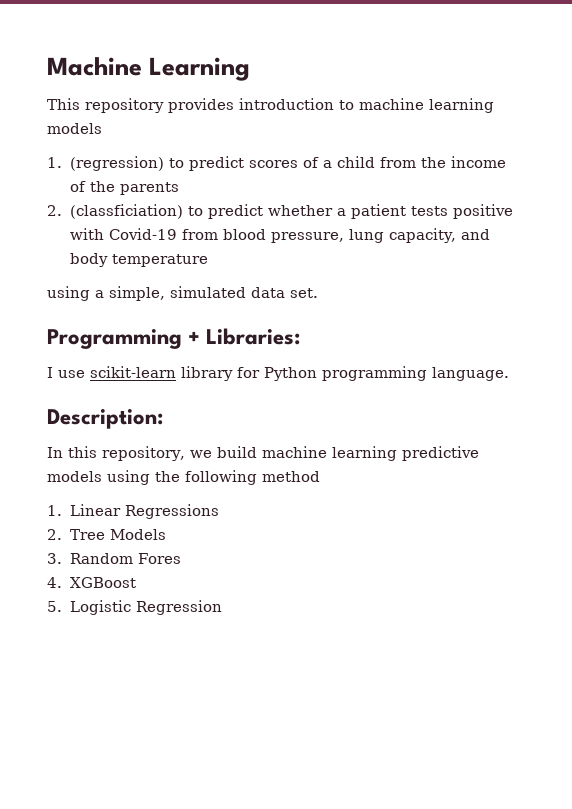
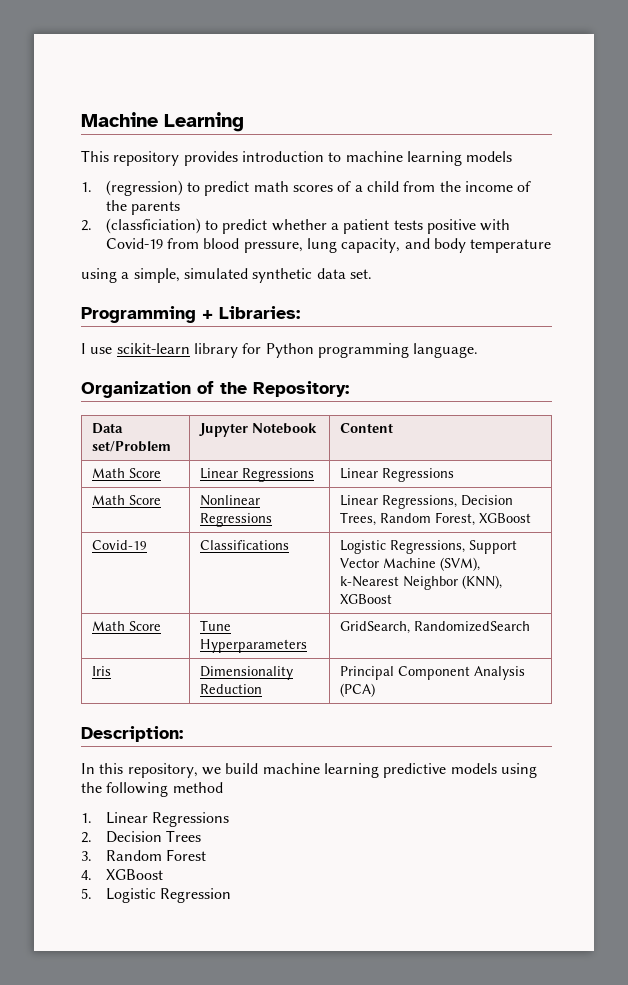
- 1. (regression) to predict scores of a child from the income of the parents
+ 1. (regression) to predict math scores of a child from the income of the parents
- using a simple, simulated data set.
+ using a simple, simulated synthetic data set.
+ Organization of the Repository:
+ Data set/Problem | Jupyter Notebook | Content
+ Math Score | Linear Regressions | Linear Regressions
+ Math Score | Nonlinear Regressions | Linear Regressions, Decision Trees, Random Forest, XGBoost
+ Covid-19 | Classifications | Logistic Regressions, Support Vector Machine (SVM), k-Nearest Neighbor (KNN), XGBoost
+ Math Score | Tune Hyperparameters | GridSearch, RandomizedSearch
+ Iris | Dimensionality Reduction | Principal Component Analysis (PCA)
- 2. Tree Models
+ 2. Decision Trees
- 3. Random Fores
+ 3. Random Forest

